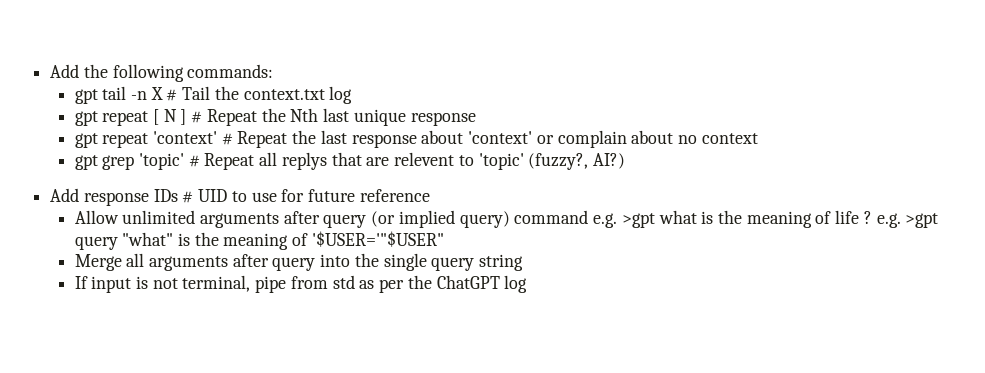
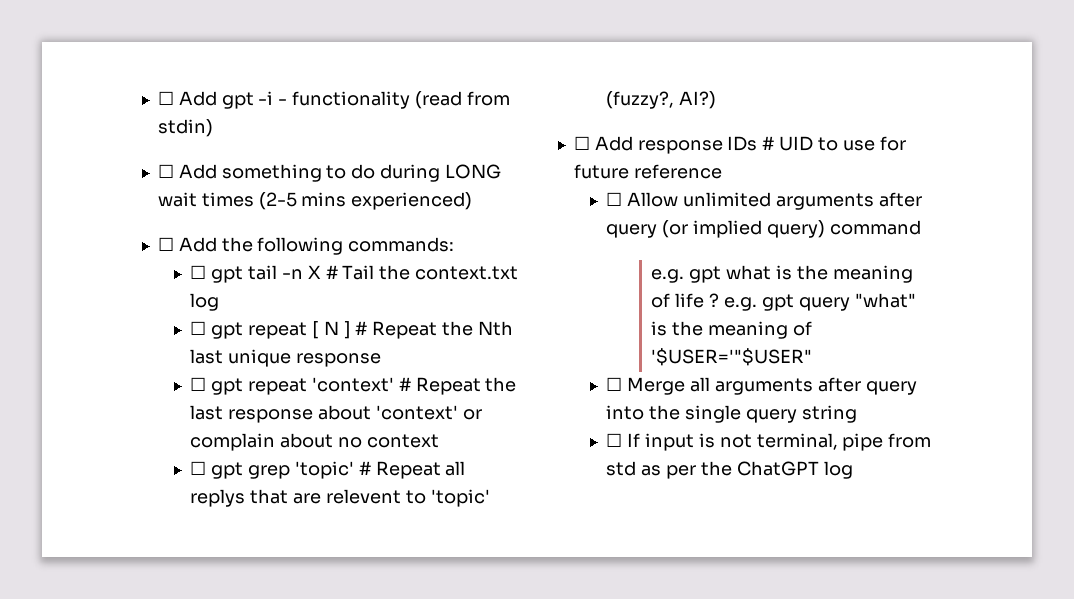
- Add the following commands:
+ ☐ Add gpt -i - functionality (read from stdin)
+ ☐ Add something to do during LONG wait times (2-5 mins experienced)
+ ☐ Add the following commands:
- gpt tail -n X # Tail the context.txt log
+ ☐ gpt tail -n X # Tail the context.txt log
- gpt repeat [ N ] # Repeat the Nth last unique response
+ ☐ gpt repeat [ N ] # Repeat the Nth last unique response
- gpt repeat 'context' # Repeat the last response about 'context' or complain about no context
+ ☐ gpt repeat 'context' # Repeat the last response about 'context' or complain about no context
- gpt grep 'topic' # Repeat all replys that are relevent to 'topic' (fuzzy?, AI?)
+ ☐ gpt grep 'topic' # Repeat all replys that are relevent to 'topic' (fuzzy?, AI?)
- Add response IDs # UID to use for future reference
+ ☐ Add response IDs # UID to use for future reference
- Allow unlimited arguments after query (or implied query) command e.g. >gpt what is the meaning of life ? e.g. >gpt query "what" is the meaning of '$USER='"$USER"
+ ☐ Allow unlimited arguments after query (or implied query) command
+ e.g. gpt what is the meaning of life ? e.g. gpt query "what" is the meaning of '$USER='"$USER"
- Merge all arguments after query into the single query string
+ ☐ Merge all arguments after query into the single query string
- If input is not terminal, pipe from std as per the ChatGPT log
+ ☐ If input is not terminal, pipe from std as per the ChatGPT log

